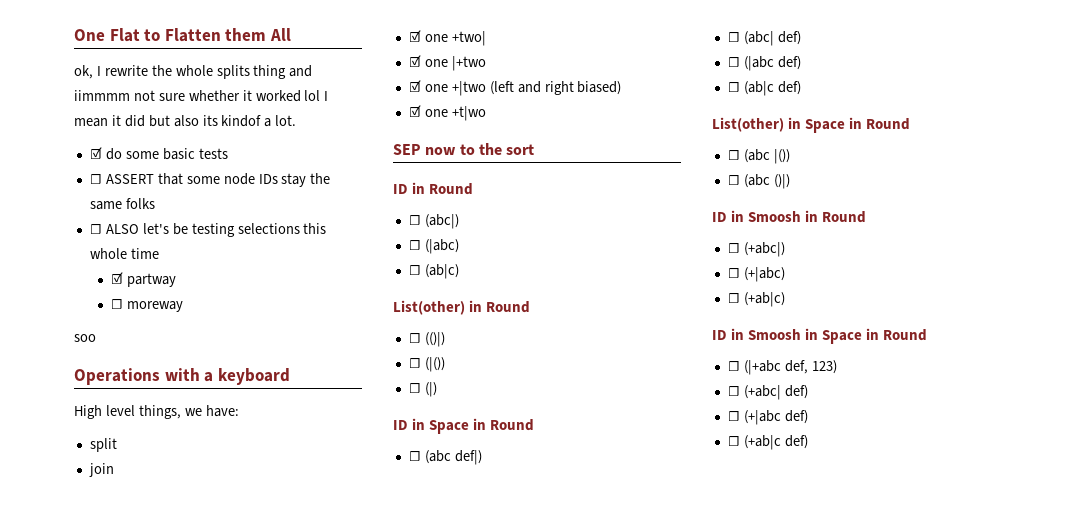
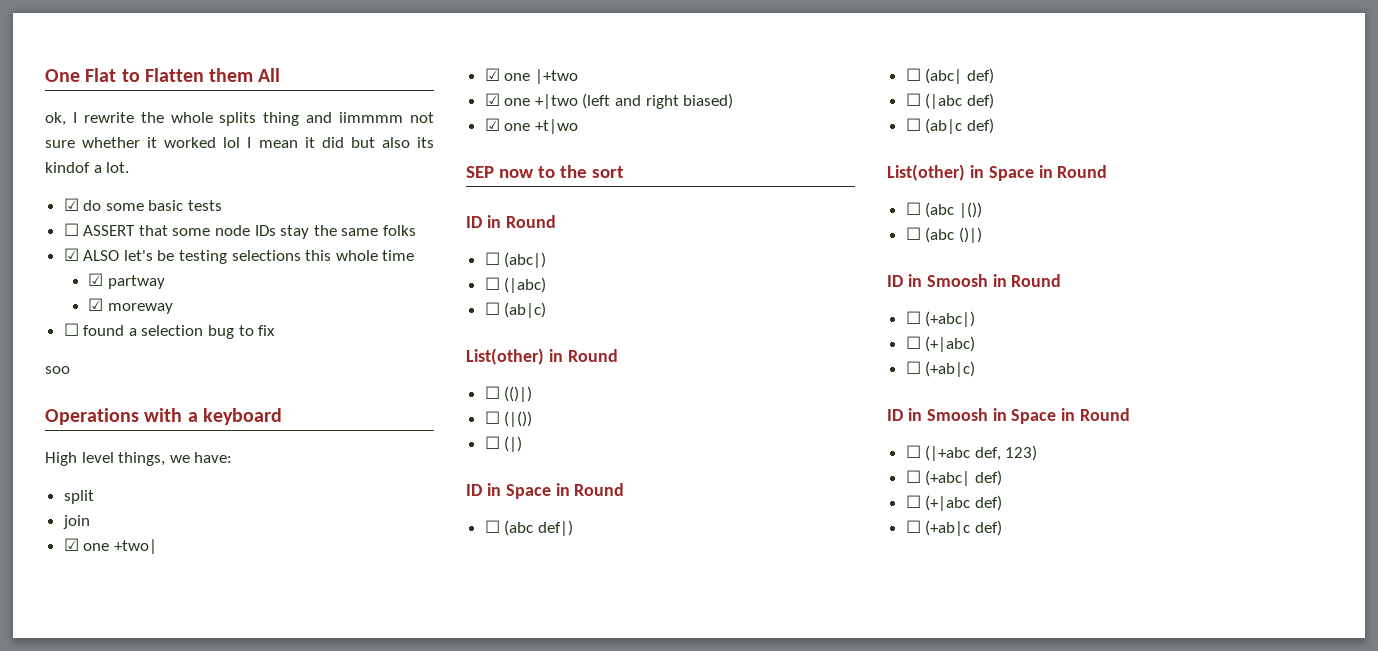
- ☐ ALSO let's be testing selections this whole time
+ ☑ ALSO let's be testing selections this whole time
- ☐ moreway
+ ☑ moreway
+ ☐ found a selection bug to fix

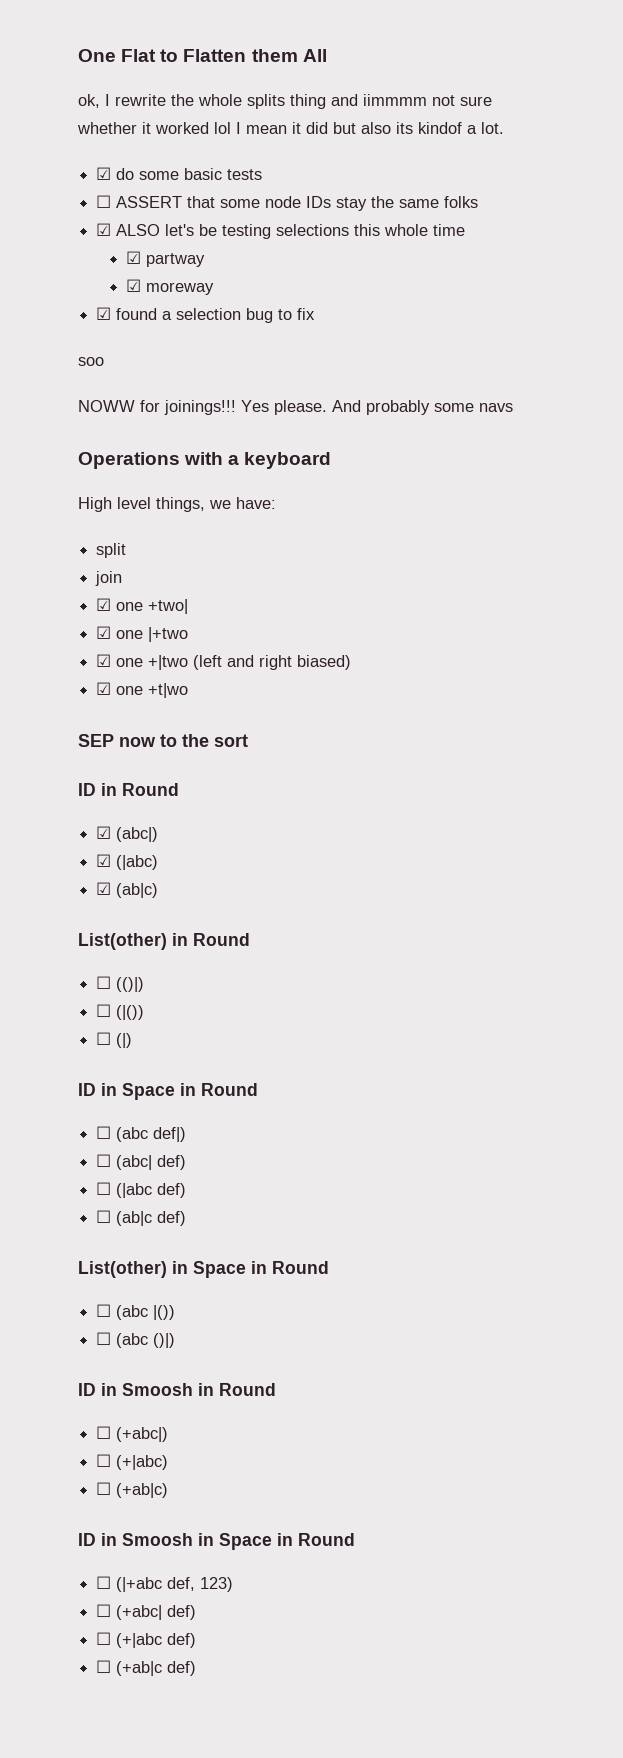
- ☐ found a selection bug to fix
+ ☑ found a selection bug to fix
+ NOWW for joinings!!! Yes please. And probably some navs
- ☐ (abc|)
+ ☑ (abc|)
- ☐ (|abc)
+ ☑ (|abc)
- ☐ (ab|c)
+ ☑ (ab|c)

